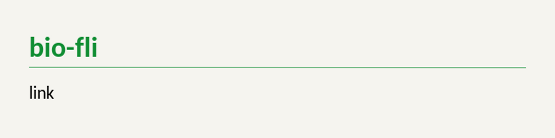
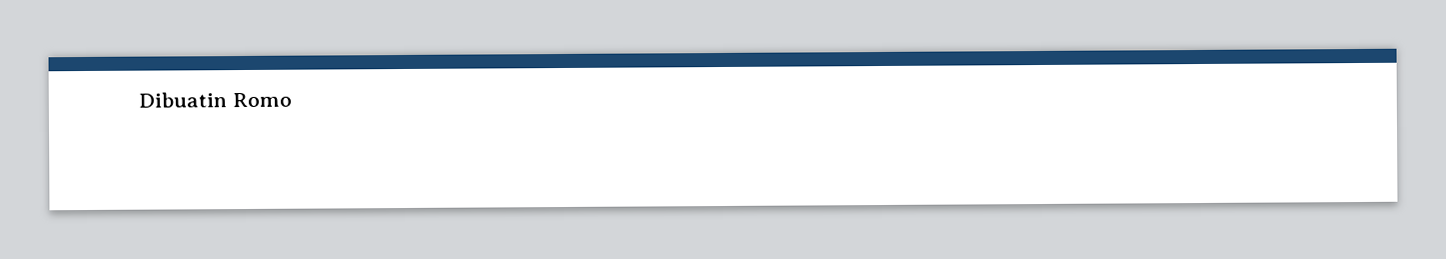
- bio-fli
- link
+ Dibuatin Romo

